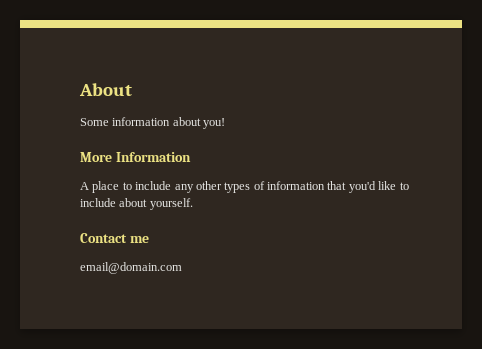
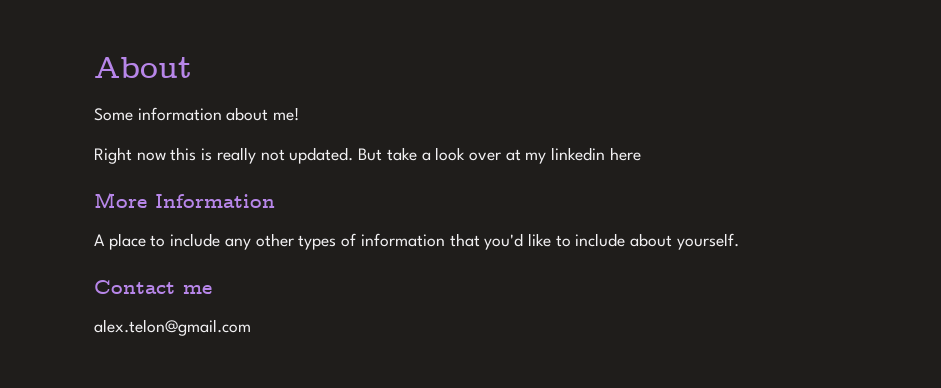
- Some information about you!
+ Some information about me!
+ Right now this is really not updated. But take a look over at my linkedin here
- email@domain.com
+ alex.telon@gmail.com

